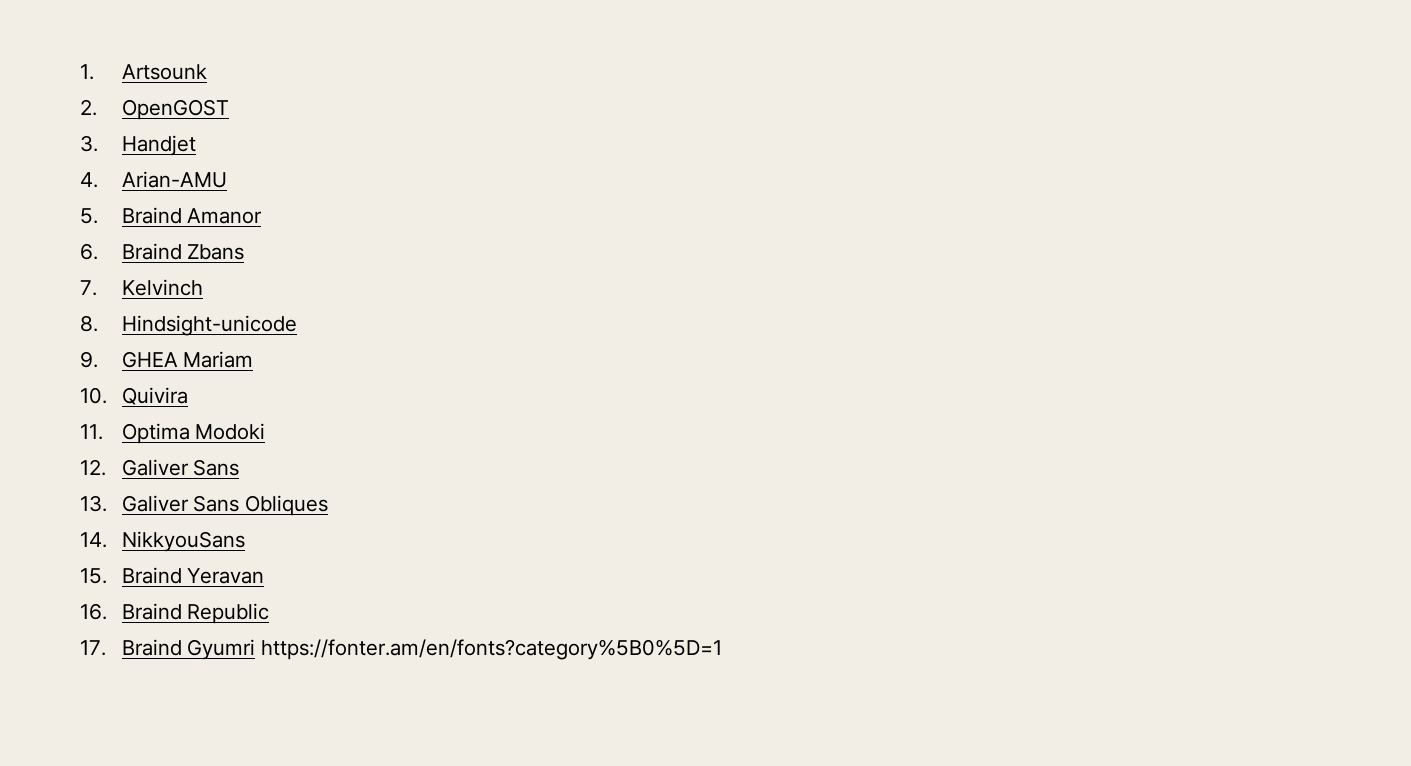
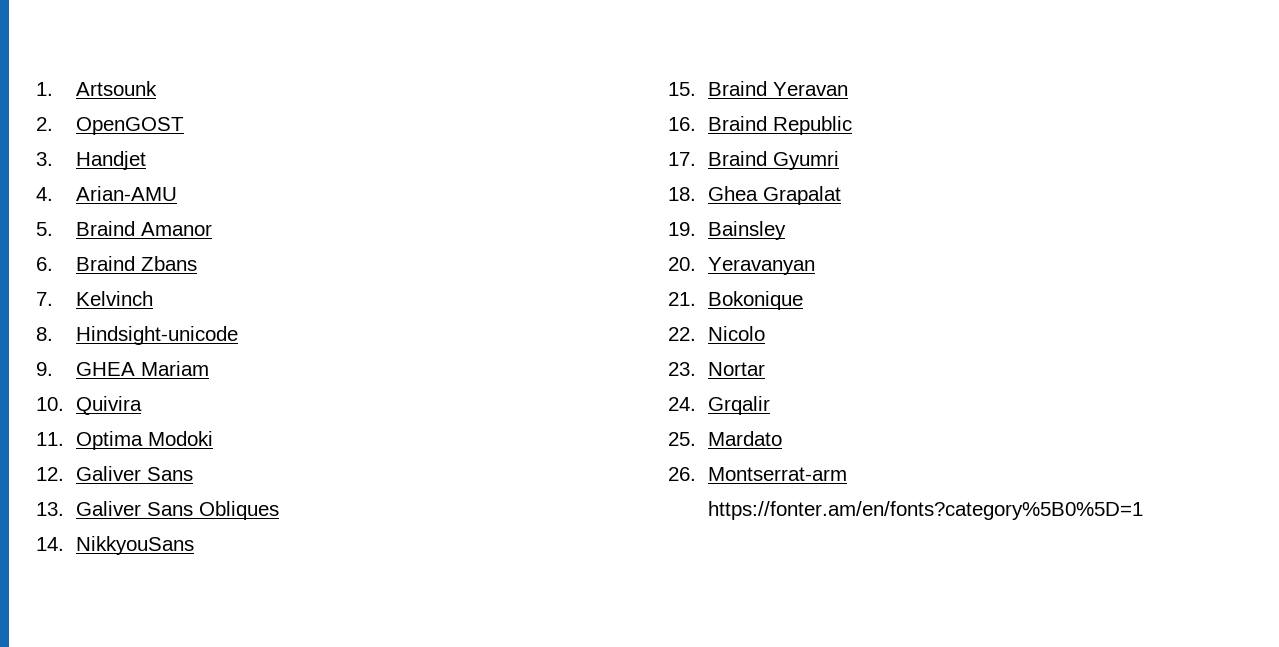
- 17. Braind Gyumri https://fonter.am/en/fonts?category%5B0%5D=1
+ 17. Braind Gyumri
+ 18. Ghea Grapalat
+ 19. Bainsley
+ 20. Yeravanyan
+ 21. Bokonique
+ 22. Nicolo
+ 23. Nortar
+ 24. Grqalir
+ 25. Mardato
+ 26. Montserrat-arm https://fonter.am/en/fonts?category%5B0%5D=1

